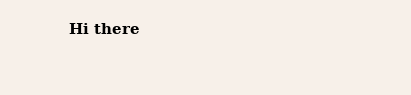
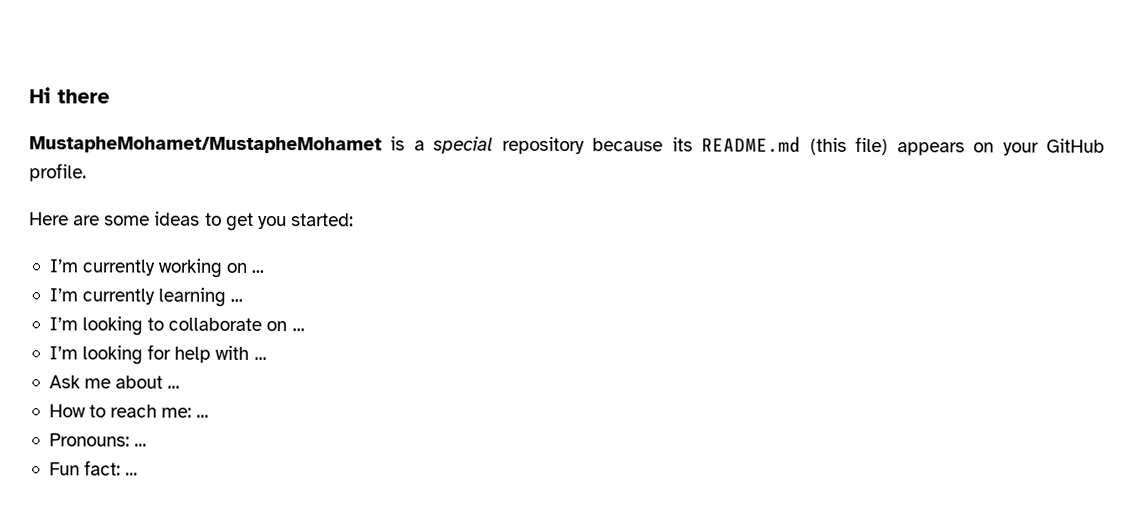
+ MustapheMohamet/MustapheMohamet is a special repository because its README.md (this file) appears on your GitHub profile.
+ Here are some ideas to get you started:
+ I’m currently working on ...
+ I’m currently learning ...
+ I’m looking to collaborate on ...
+ I’m looking for help with ...
+ Ask me about ...
+ How to reach me: ...
+ Pronouns: ...
+ Fun fact: ...

